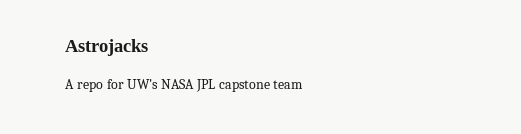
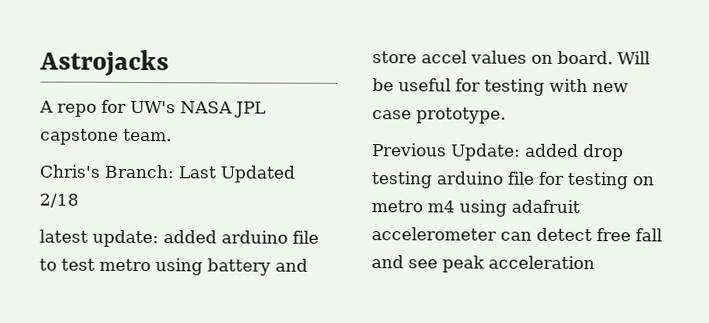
- A repo for UW's NASA JPL capstone team
+ A repo for UW's NASA JPL capstone team.
+ Chris's Branch: Last Updated 2/18
+ latest update: added arduino file to test metro using battery and store accel values on board. Will be useful for testing with new case prototype.
+ Previous Update: added drop testing arduino file for testing on metro m4 using adafruit accelerometer can detect free fall and see peak acceleration

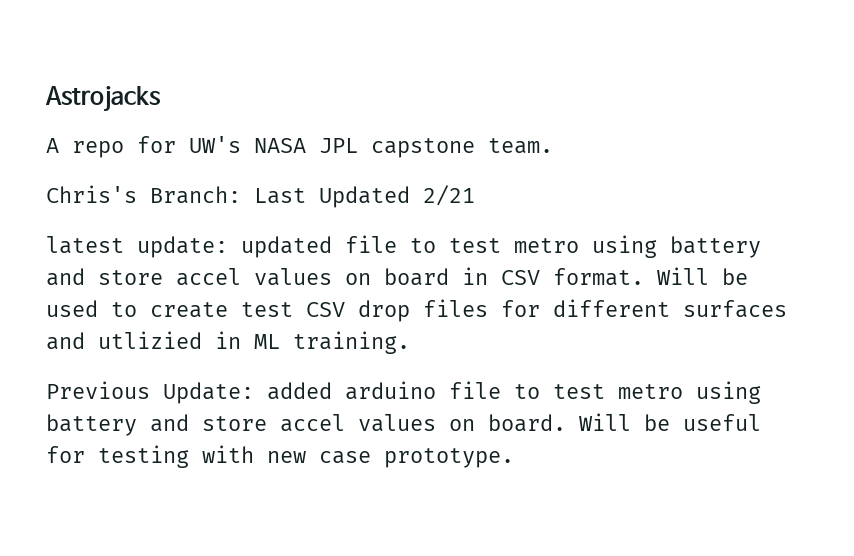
- Chris's Branch: Last Updated 2/18
+ Chris's Branch: Last Updated 2/21
- latest update: added arduino file to test metro using battery and store accel values on board.
+ latest update: updated file to test metro using battery and store accel values on board in CSV format. Will be used to create test CSV drop files for different surfaces and utlizied in ML training.
+ Previous Update: added arduino file to test metro using battery and store accel values on board.
- Previous Update: added drop testing arduino file for testing on metro m4 using adafruit accelerometer can detect free fall and see peak acceleration

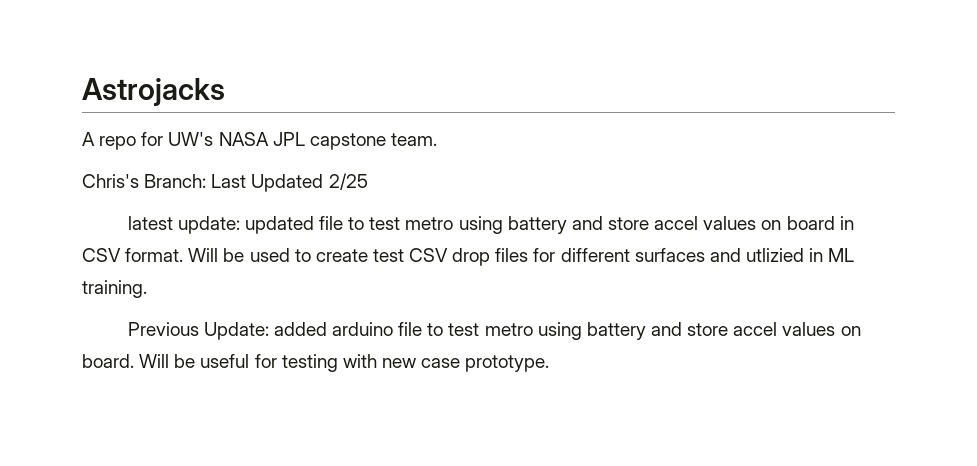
- Chris's Branch: Last Updated 2/21
+ Chris's Branch: Last Updated 2/25

